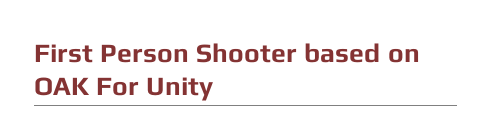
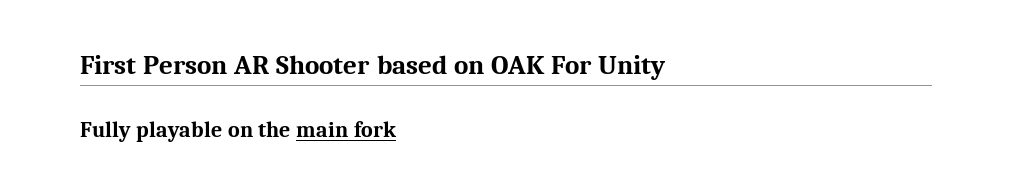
- First Person Shooter based on OAK For Unity
+ First Person AR Shooter based on OAK For Unity
+ Fully playable on the main fork

